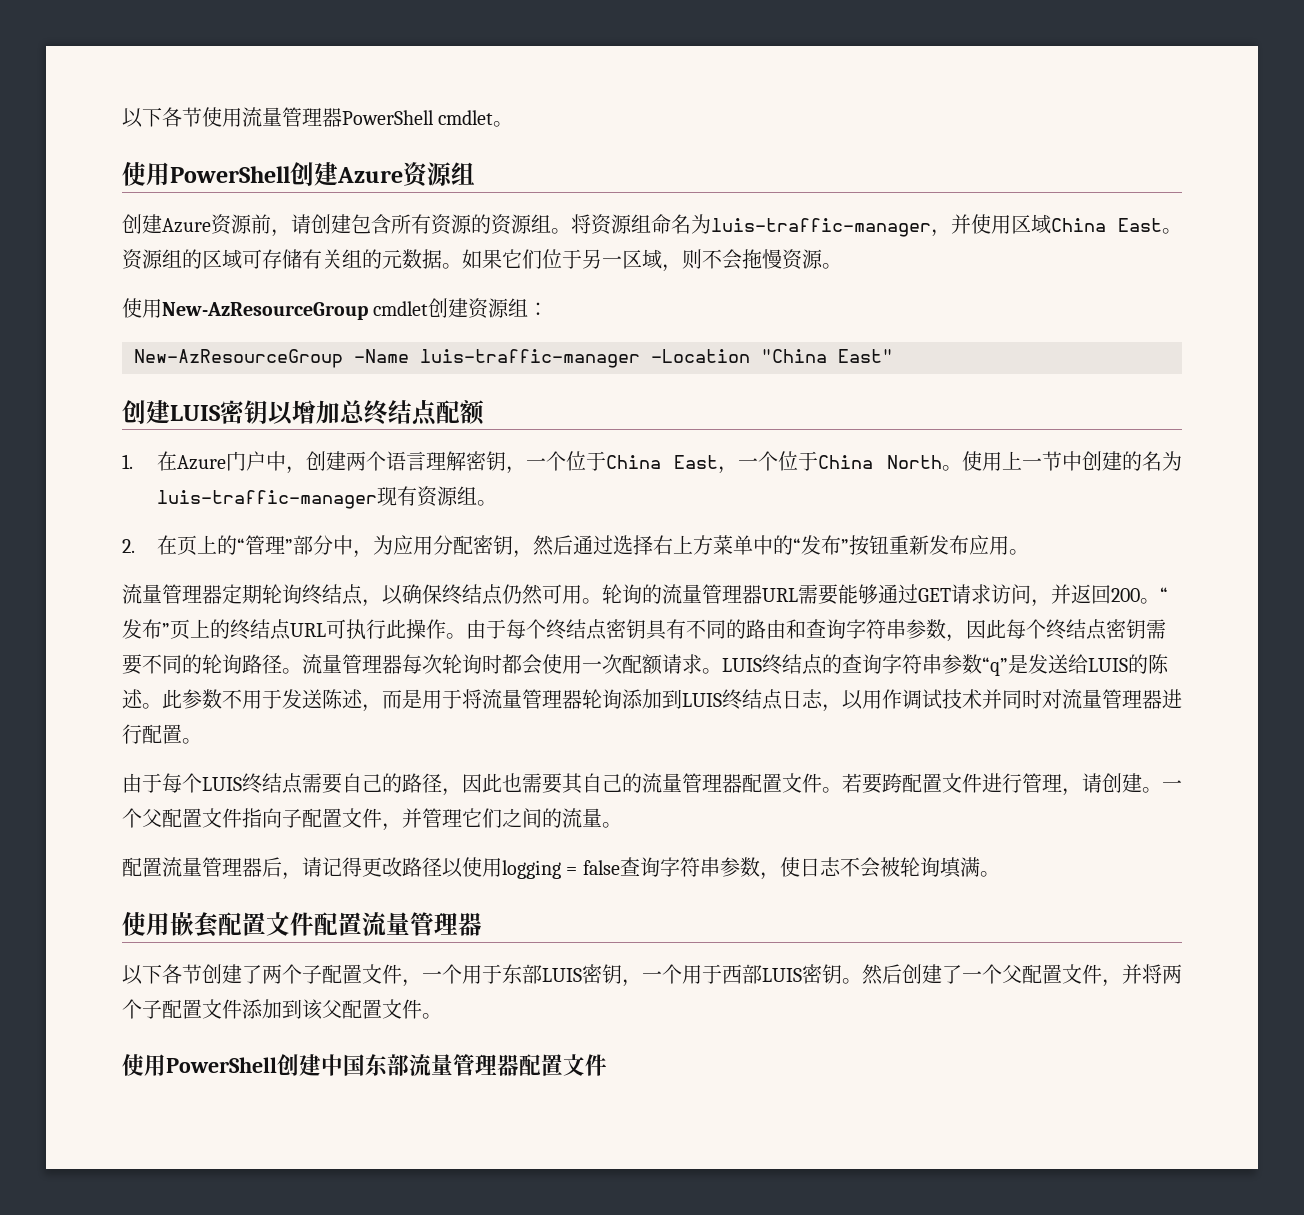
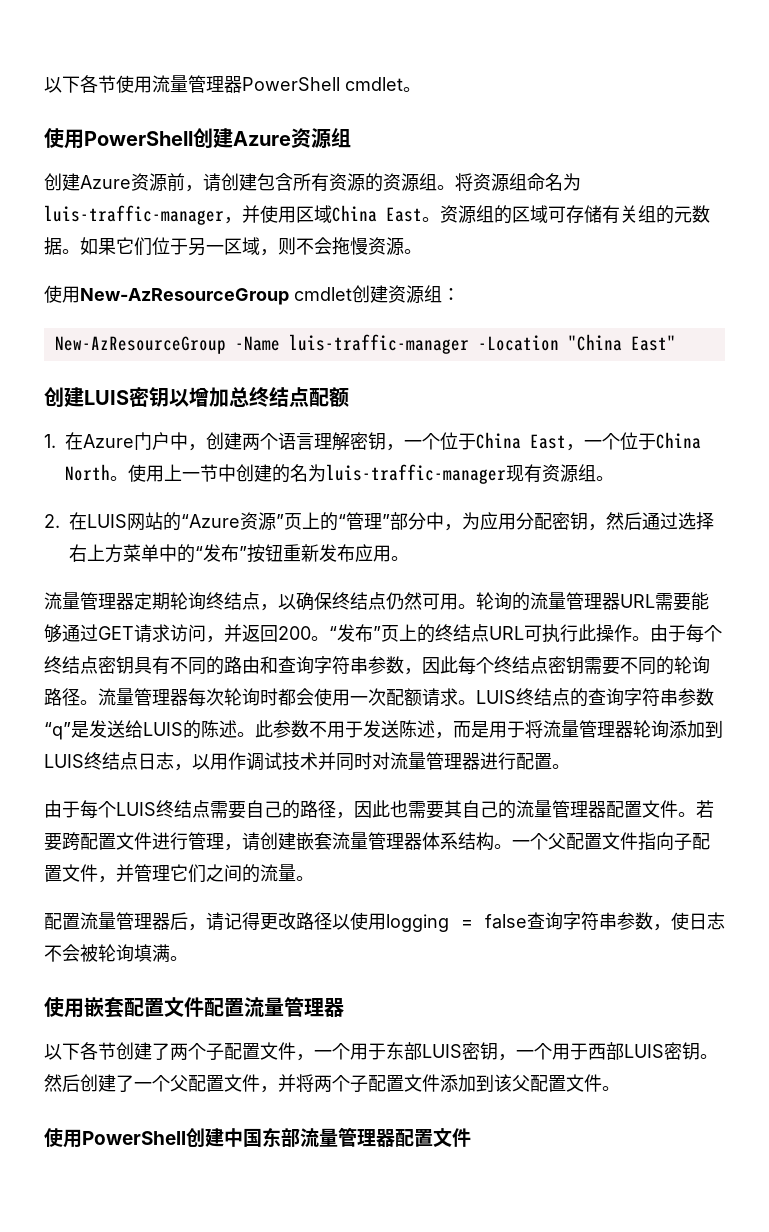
- 2.在页上的“管理”部分中，为应用分配密钥，然后通过选择右上方菜单中的“发布”按钮重新发布应用。
+ 2.在LUIS网站的“Azure资源”页上的“管理”部分中，为应用分配密钥，然后通过选择右上方菜单中的“发布”按钮重新发布应用。
- 若要跨配置文件进行管理，请创建。
+ 若要跨配置文件进行管理，请创建嵌套流量管理器体系结构。

